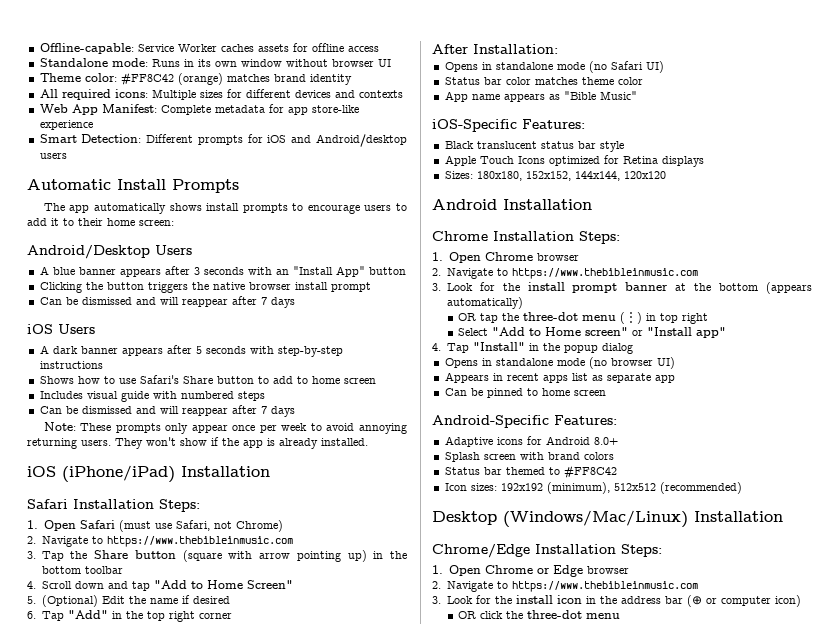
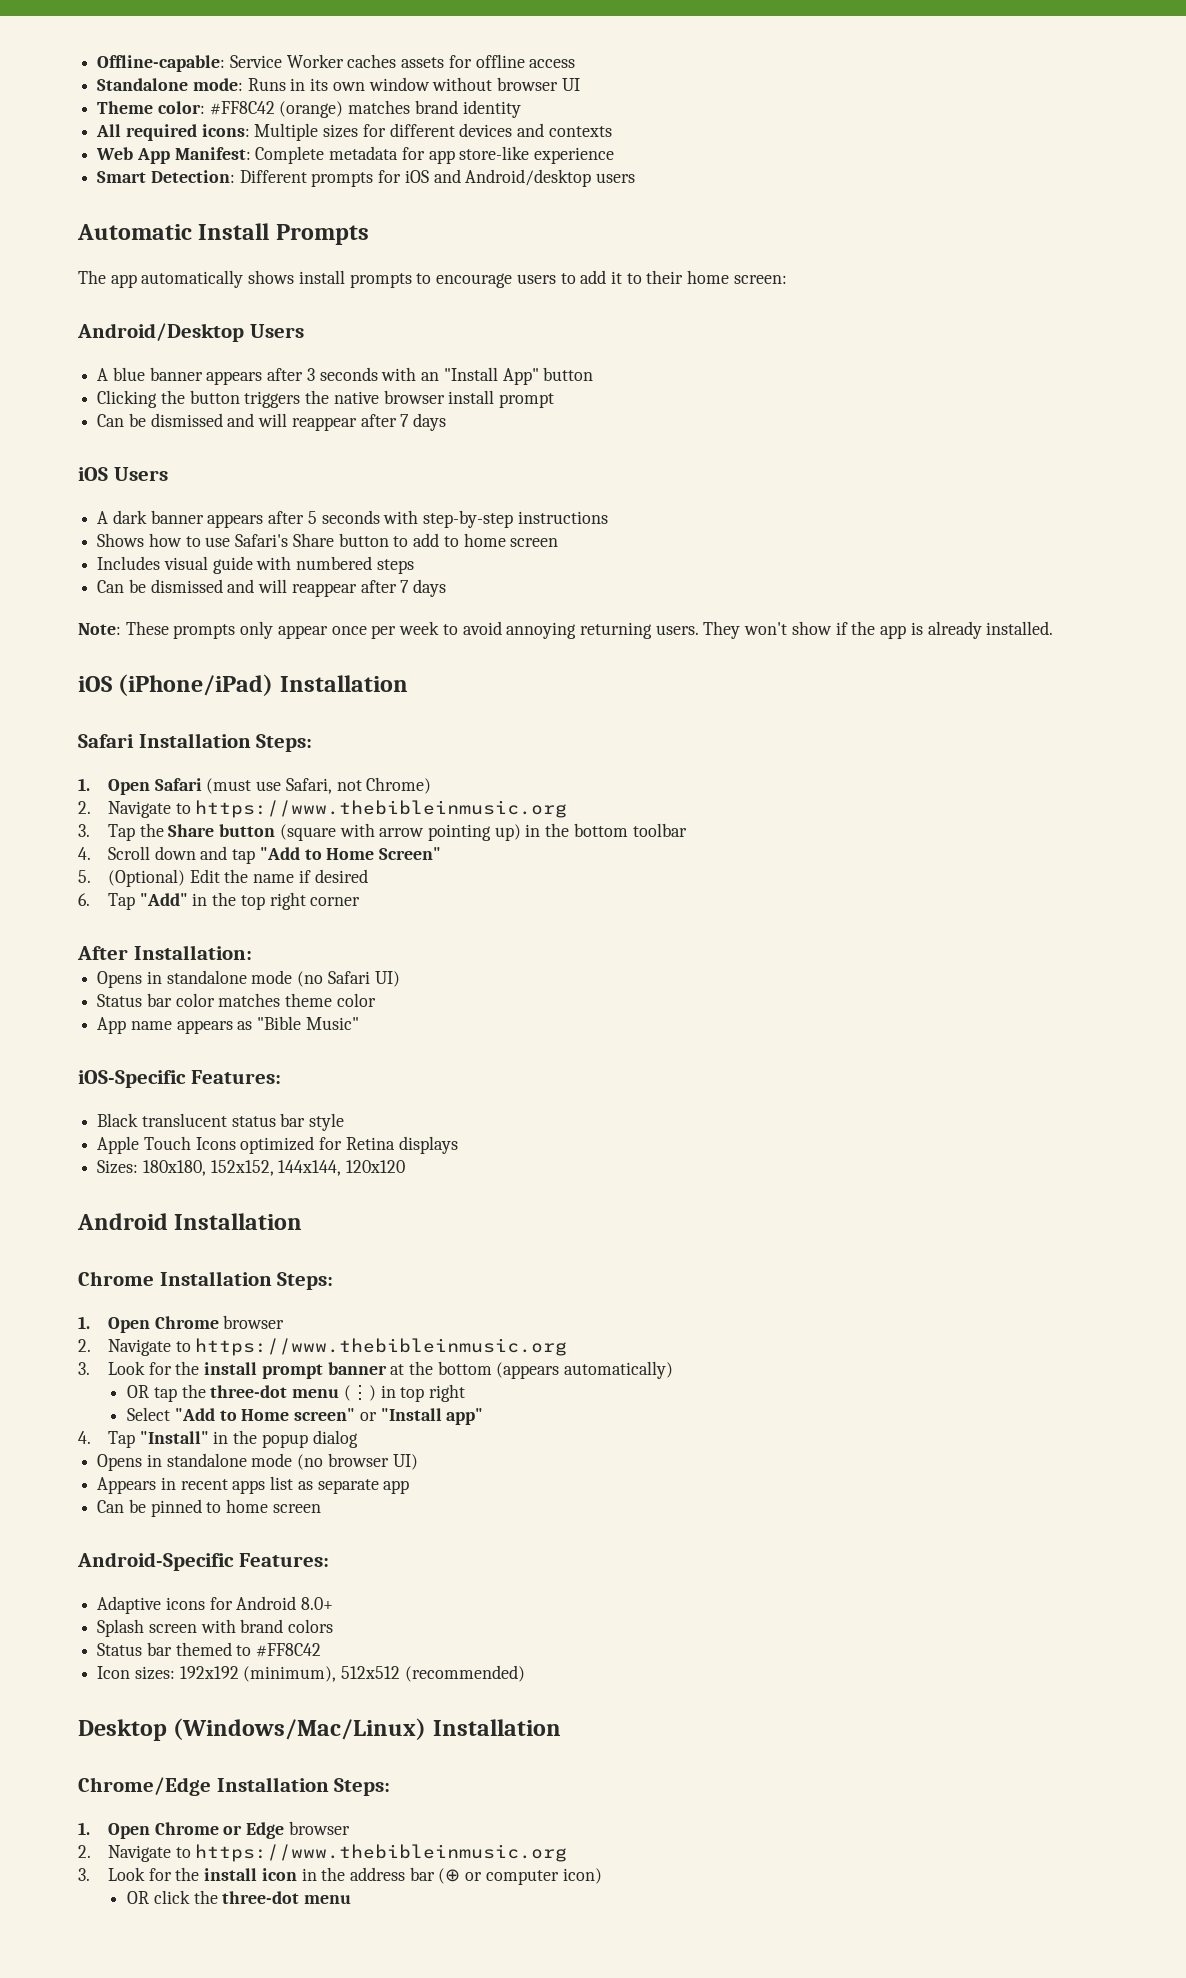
  1. Open Safari (must use Safari, not Chrome)
- 2. Navigate to https://www.thebibleinmusic.com
+ 2. Navigate to https://www.thebibleinmusic.org
  1. Open Chrome browser
- 2. Navigate to https://www.thebibleinmusic.com
+ 2. Navigate to https://www.thebibleinmusic.org
  1. Open Chrome or Edge browser
- 2. Navigate to https://www.thebibleinmusic.com
+ 2. Navigate to https://www.thebibleinmusic.org

